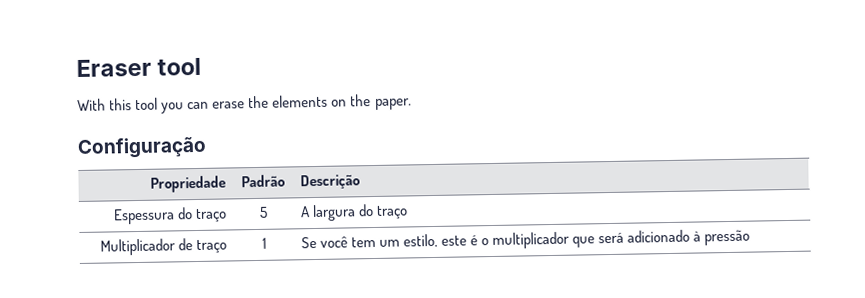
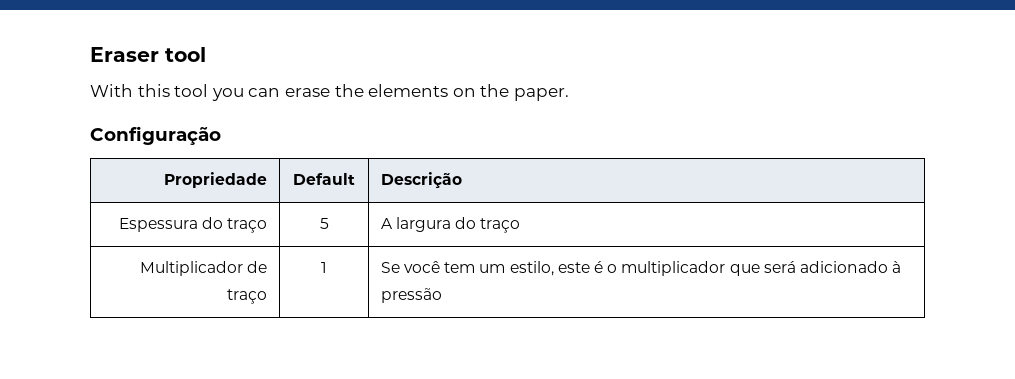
- Propriedade | Padrão | Descrição
+ Propriedade | Default | Descrição

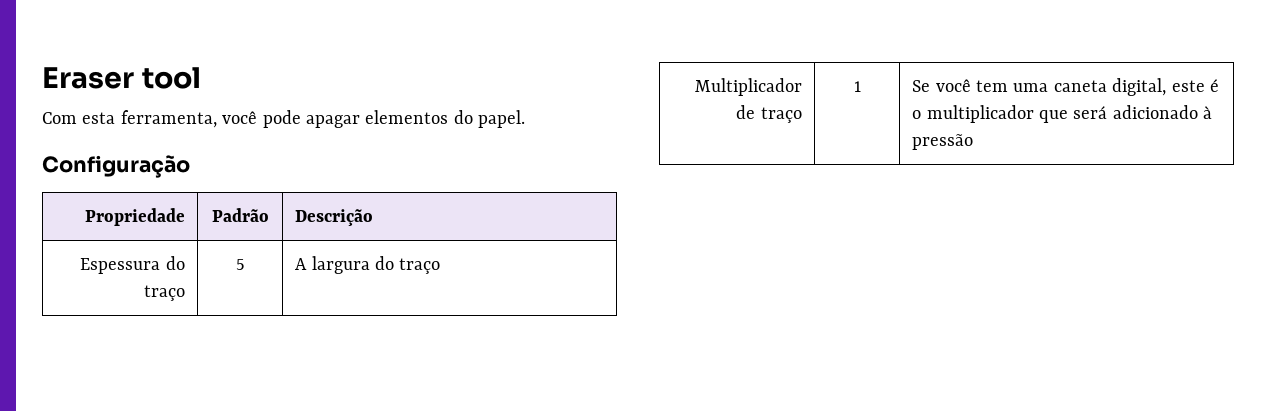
- With this tool you can erase the elements on the paper.
+ Com esta ferramenta, você pode apagar elementos do papel.
- Propriedade | Default | Descrição
+ Propriedade | Padrão | Descrição
- Multiplicador de traço | 1 | Se você tem um estilo, este é o multiplicador que será adicionado à pressão
+ Multiplicador de traço | 1 | Se você tem uma caneta digital, este é o multiplicador que será adicionado à pressão

